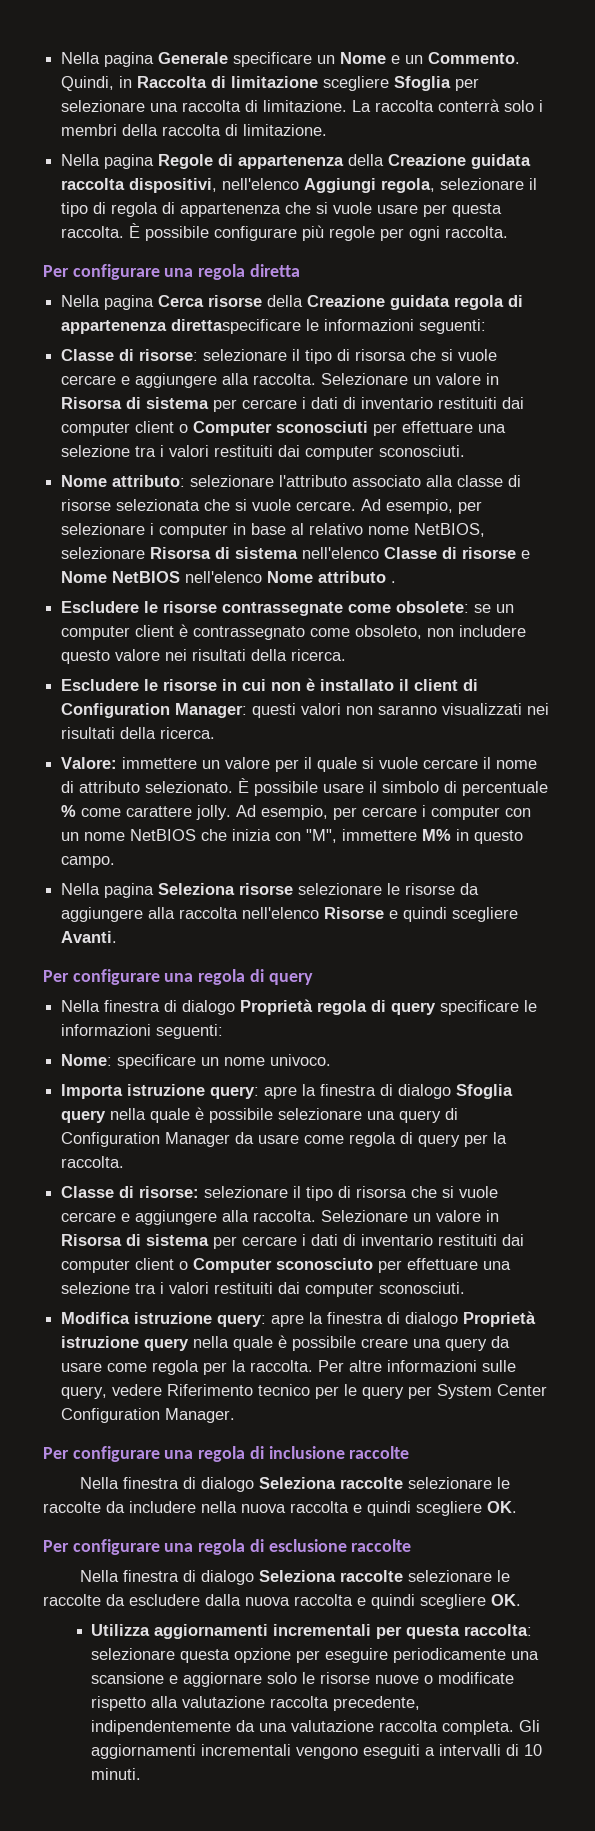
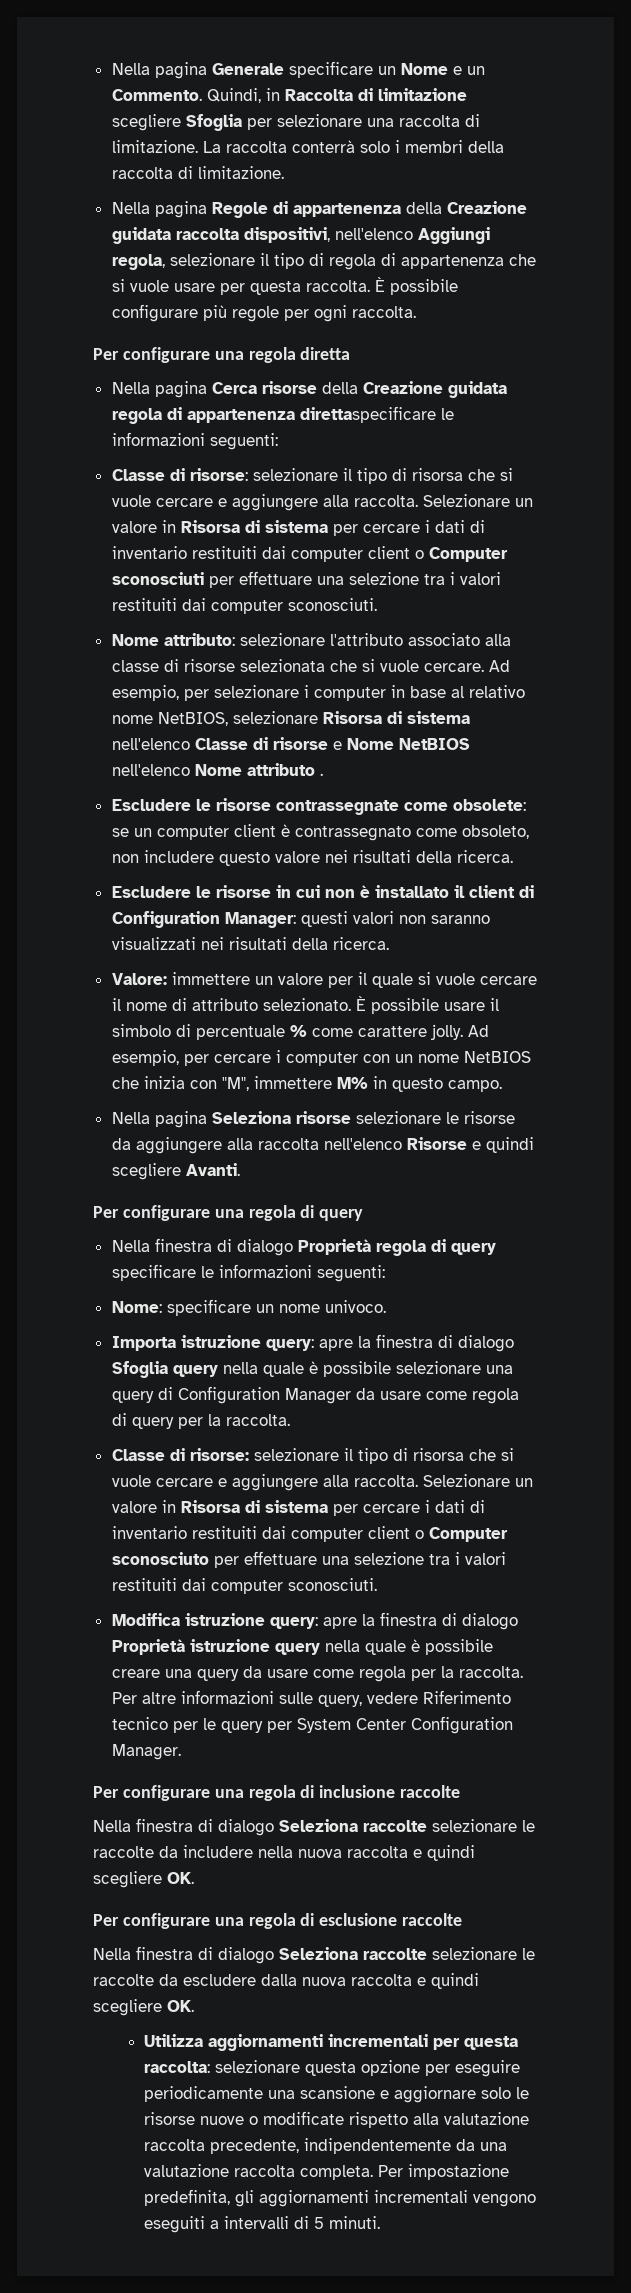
- Gli aggiornamenti incrementali vengono eseguiti a intervalli di 10 minuti.
+ Per impostazione predefinita, gli aggiornamenti incrementali vengono eseguiti a intervalli di 5 minuti.

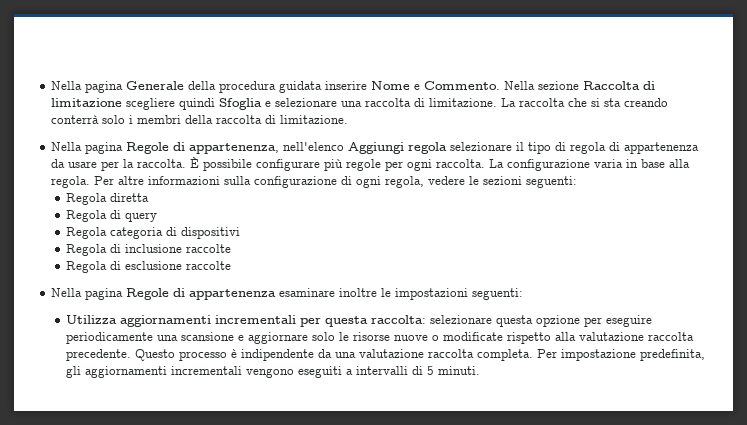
- Nella pagina Generale specificare un Nome e un Commento. Quindi, in Raccolta di limitazione scegliere Sfoglia per selezionare una raccolta di limitazione.
+ Nella pagina Generale della procedura guidata inserire Nome e Commento. Nella sezione Raccolta di limitazione scegliere quindi Sfoglia e selezionare una raccolta di limitazione.
- La raccolta conterrà solo i membri della raccolta di limitazione.
+ La raccolta che si sta creando conterrà solo i membri della raccolta di limitazione.
- Nella pagina Regole di appartenenza della Creazione guidata raccolta dispositivi, nell'elenco Aggiungi regola, selezionare il tipo di regola di appartenenza che si vuole usare per questa raccolta.
+ Nella pagina Regole di appartenenza, nell'elenco Aggiungi regola selezionare il tipo di regola di appartenenza da usare per la raccolta.
- È possibile configurare più regole per ogni raccolta.
- Per configurare una regola diretta
- Nella pagina Cerca risorse della Creazione guidata regola di appartenenza direttaspecificare le informazioni seguenti:
- Classe di risorse: selezionare il tipo di risorsa che si vuole cercare e aggiungere alla raccolta. Selezionare un valore in Risorsa di sistema per cercare i dati di inventario restituiti dai computer client o Computer sconosciuti per effettuare una selezione tra i valori restituiti dai computer sconosciuti.
- Nome attributo: selezionare l'attributo associato alla classe di risorse selezionata che si vuole cercare. Ad esempio, per selezionare i computer in base al relativo nome NetBIOS, selezionare Risorsa di sistema nell'elenco Classe di risorse e Nome NetBIOS nell'elenco Nome attributo .
- Escludere le risorse contrassegnate come obsolete: se un computer client è contrassegnato come obsoleto, non includere questo valore nei risultati della ricerca.
- Escludere le risorse in cui non è installato il client di Configuration Manager: questi valori non saranno visualizzati nei risultati della ricerca.
- Valore: immettere un valore per il quale si vuole cercare il nome di attributo selezionato. È possibile usare il simbolo di percentuale % come carattere jolly. Ad esempio, per cercare i computer con un nome NetBIOS che inizia con "M", immettere M% in questo campo.
- Nella pagina Seleziona risorse selezionare le risorse da aggiungere alla raccolta nell'elenco Risorse e quindi scegliere Avanti.
- Per configurare una regola di query
- Nella finestra di dialogo Proprietà regola di query specificare le informazioni seguenti:
- Nome: specificare un nome univoco.
- Importa istruzione query: apre la finestra di dialogo Sfoglia query nella quale è possibile selezionare una query di Configuration Manager da usare come regola di query per la raccolta.
- Classe di risorse: selezionare il tipo di risorsa che si vuole cercare e aggiungere alla raccolta. Selezionare un valore in Risorsa di sistema per cercare i dati di inventario restituiti dai computer client o Computer sconosciuto per effettuare una selezione tra i valori restituiti dai computer sconosciuti.
- Modifica istruzione query: apre la finestra di dialogo Proprietà istruzione query nella quale è possibile creare una query da usare come regola per la raccolta. Per altre informazioni sulle query, vedere Riferimento tecnico per le query per System Center Configuration Manager.
- Per configurare una regola di inclusione raccolte
- Nella finestra di dialogo Seleziona raccolte selezionare le raccolte da includere nella nuova raccolta e quindi scegliere OK.
- Per configurare una regola di esclusione raccolte
- Nella finestra di dialogo Seleziona raccolte selezionare le raccolte da escludere dalla nuova raccolta e quindi scegliere OK.
+ È possibile configurare più regole per ogni raccolta. La configurazione varia in base alla regola. Per altre informazioni sulla configurazione di ogni regola, vedere le sezioni seguenti:
+ Regola diretta
+ Regola di query
+ Regola categoria di dispositivi
+ Regola di inclusione raccolte
+ Regola di esclusione raccolte
+ Nella pagina Regole di appartenenza esaminare inoltre le impostazioni seguenti:
- Utilizza aggiornamenti incrementali per questa raccolta: selezionare questa opzione per eseguire periodicamente una scansione e aggiornare solo le risorse nuove o modificate rispetto alla valutazione raccolta precedente, indipendentemente da una valutazione raccolta completa.
+ Utilizza aggiornamenti incrementali per questa raccolta: selezionare questa opzione per eseguire periodicamente una scansione e aggiornare solo le risorse nuove o modificate rispetto alla valutazione raccolta precedente. Questo processo è indipendente da una valutazione raccolta completa.

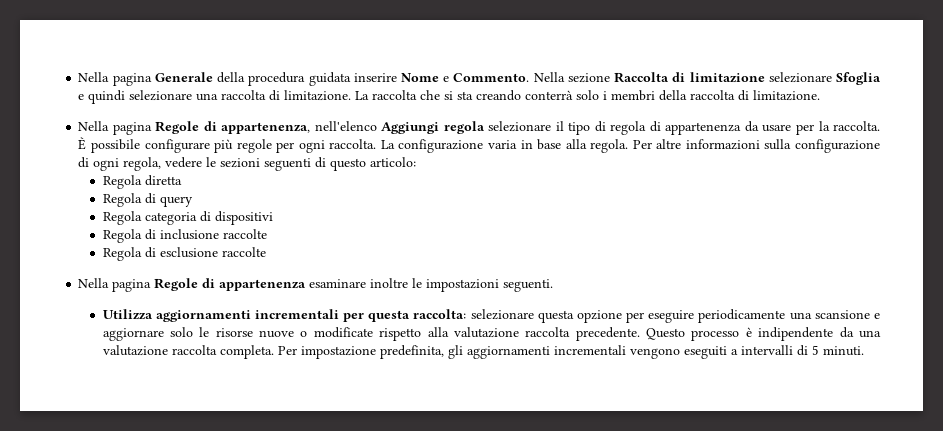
- Nella sezione Raccolta di limitazione scegliere quindi Sfoglia e selezionare una raccolta di limitazione.
+ Nella sezione Raccolta di limitazione selezionare Sfoglia e quindi selezionare una raccolta di limitazione.
- Per altre informazioni sulla configurazione di ogni regola, vedere le sezioni seguenti:
+ Per altre informazioni sulla configurazione di ogni regola, vedere le sezioni seguenti di questo articolo:
- Nella pagina Regole di appartenenza esaminare inoltre le impostazioni seguenti:
+ Nella pagina Regole di appartenenza esaminare inoltre le impostazioni seguenti.

